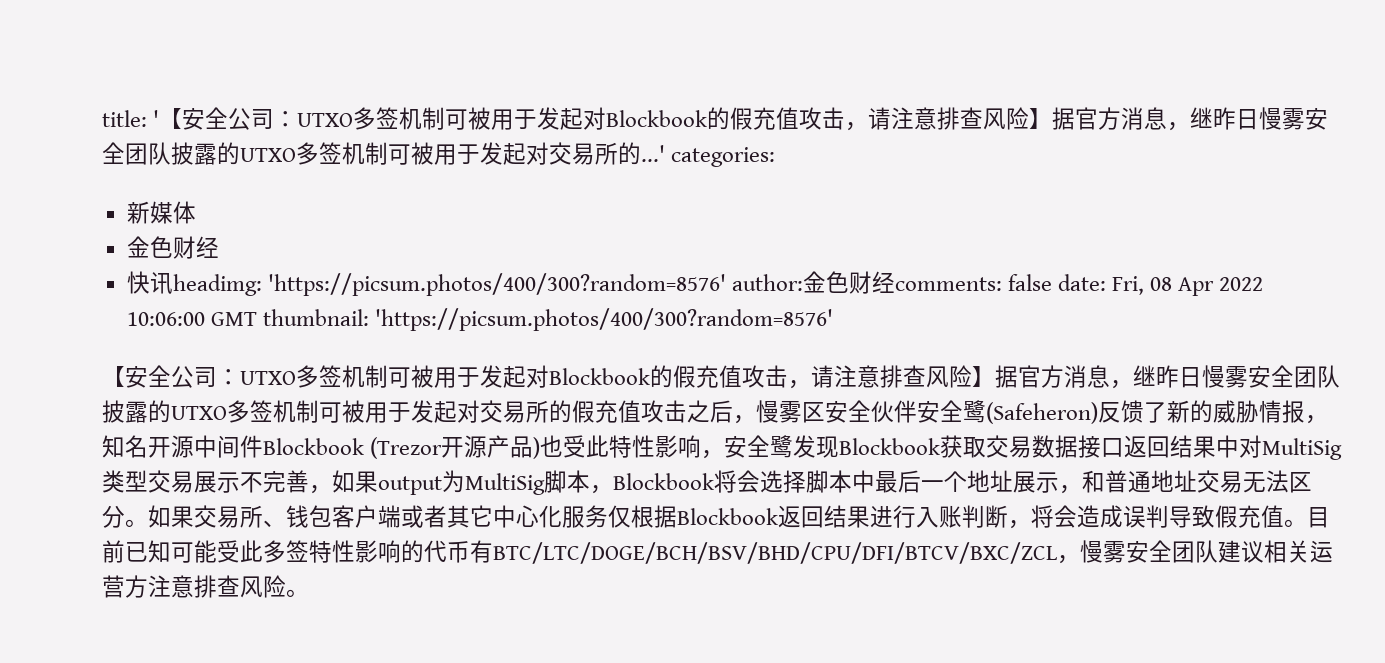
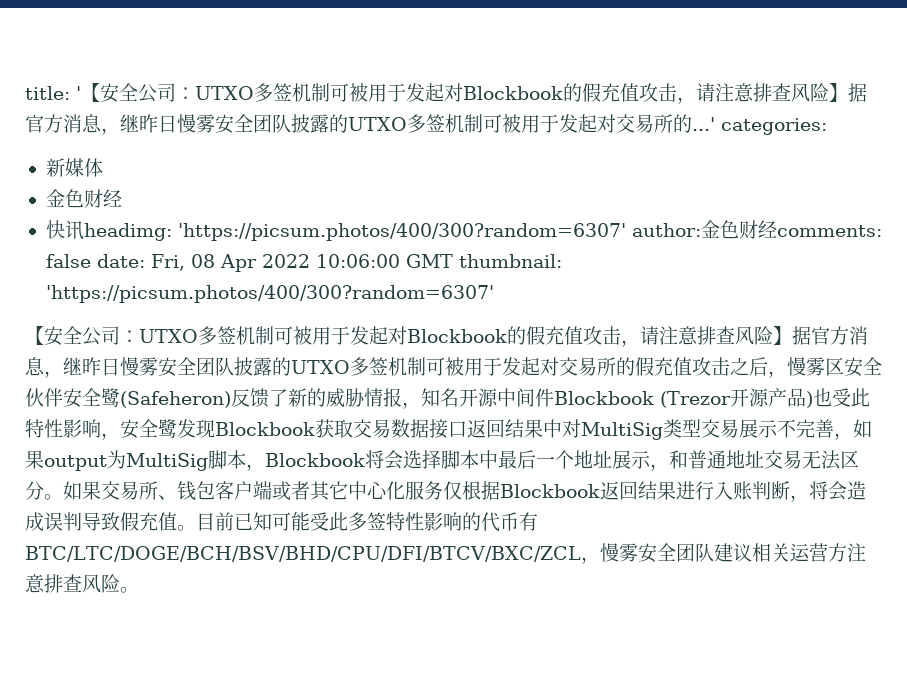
- 快讯headimg: 'https://picsum.photos/400/300?random=8576' author:金色财经comments: false date: Fri, 08 Apr 2022 10:06:00 GMT thumbnail: 'https://picsum.photos/400/300?random=8576'
+ 快讯headimg: 'https://picsum.photos/400/300?random=6307' author:金色财经comments: false date: Fri, 08 Apr 2022 10:06:00 GMT thumbnail: 'https://picsum.photos/400/300?random=6307'

